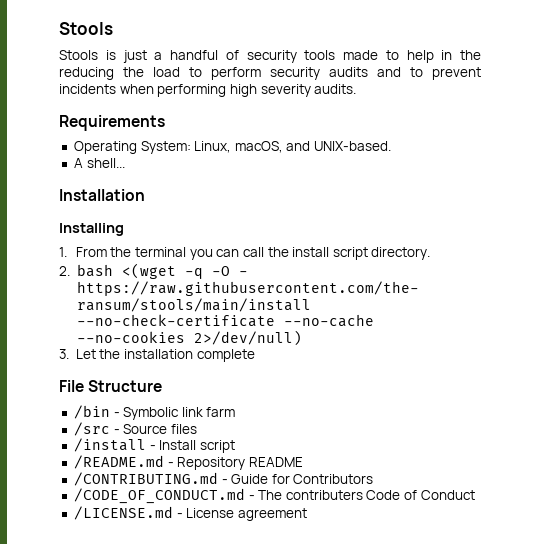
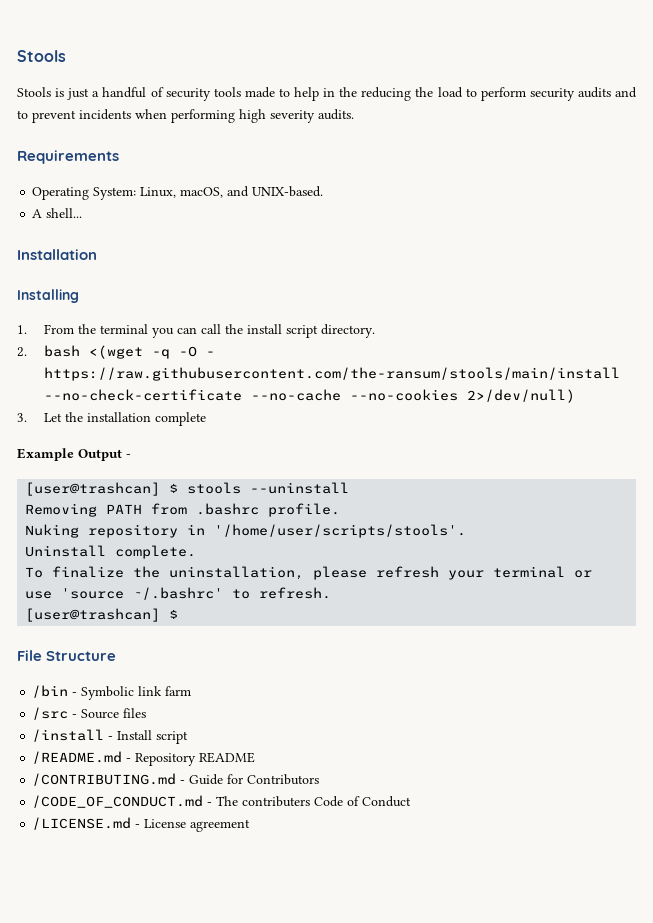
+ Example Output -
+ [user@trashcan] $ stools --uninstall
+ Removing PATH from .bashrc profile.
+ Nuking repository in '/home/user/scripts/stools'.
+ Uninstall complete.
+ To finalize the uninstallation, please refresh your terminal or use 'source ~/.bashrc' to refresh.
+ [user@trashcan] $

